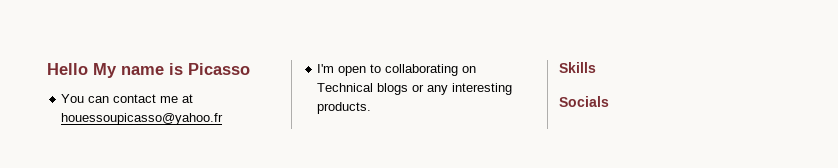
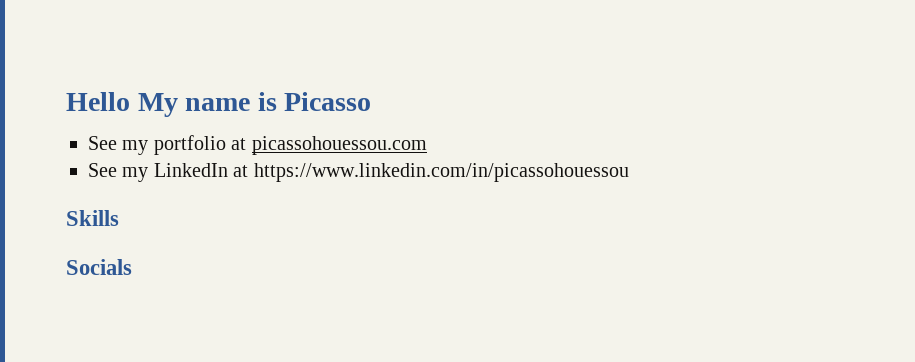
- You can contact me at houessoupicasso@yahoo.fr
- I'm open to collaborating on Technical blogs or any interesting products.
+ See my portfolio at picassohouessou.com
+ See my LinkedIn at https://www.linkedin.com/in/picassohouessou

